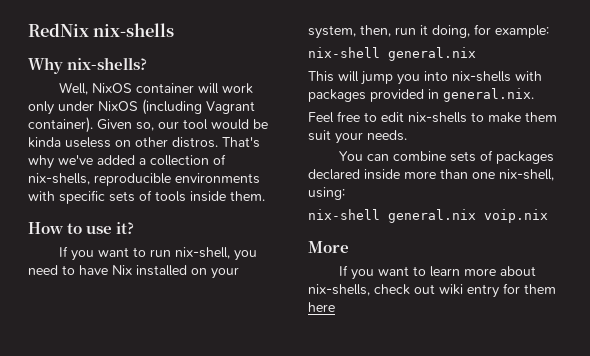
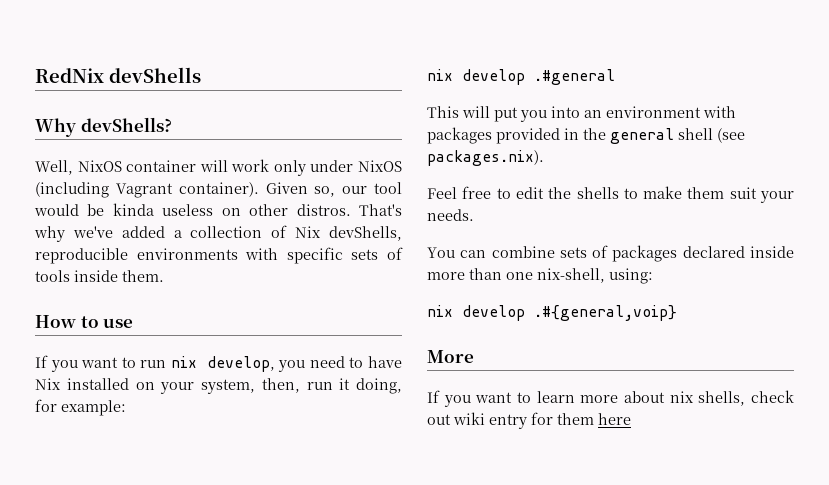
- RedNix nix-shells
+ RedNix devShells
- Why nix-shells?
+ Why devShells?
- That's why we've added a collection of nix-shells, reproducible environments with specific sets of tools inside them.
+ That's why we've added a collection of Nix devShells, reproducible environments with specific sets of tools inside them.
- How to use it?
+ How to use
- If you want to run nix-shell, you need to have Nix installed on your system, then, run it doing, for example:
- nix-shell general.nix
+ If you want to run nix develop, you need to have Nix installed on your system, then, run it doing, for example:
+ nix develop .#general
- This will jump you into nix-shells with packages provided in general.nix.
+ This will put you into an environment with packages provided in the general shell (see packages.nix).
- Feel free to edit nix-shells to make them suit your needs.
+ Feel free to edit the shells to make them suit your needs.
- nix-shell general.nix voip.nix
+ nix develop .#{general,voip}
- If you want to learn more about nix-shells, check out wiki entry for them here
+ If you want to learn more about nix shells, check out wiki entry for them here

